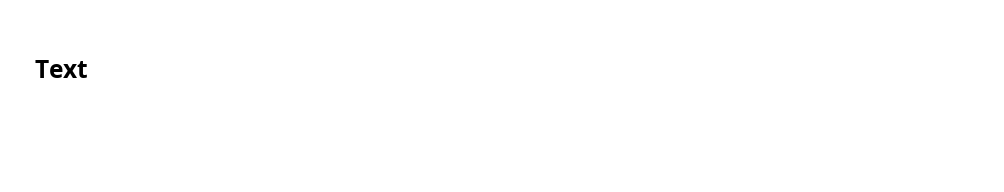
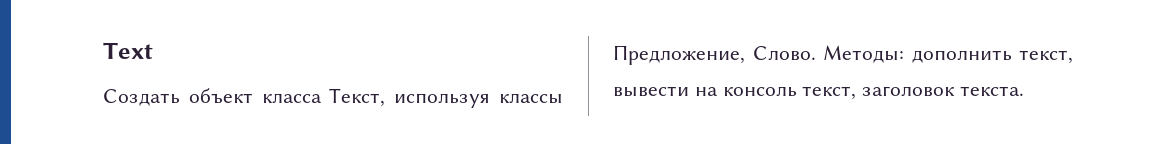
+ Создать объект класса Текст, используя классы Предложение, Слово. Методы: дополнить текст, вывести на консоль текст, заголовок текста.

